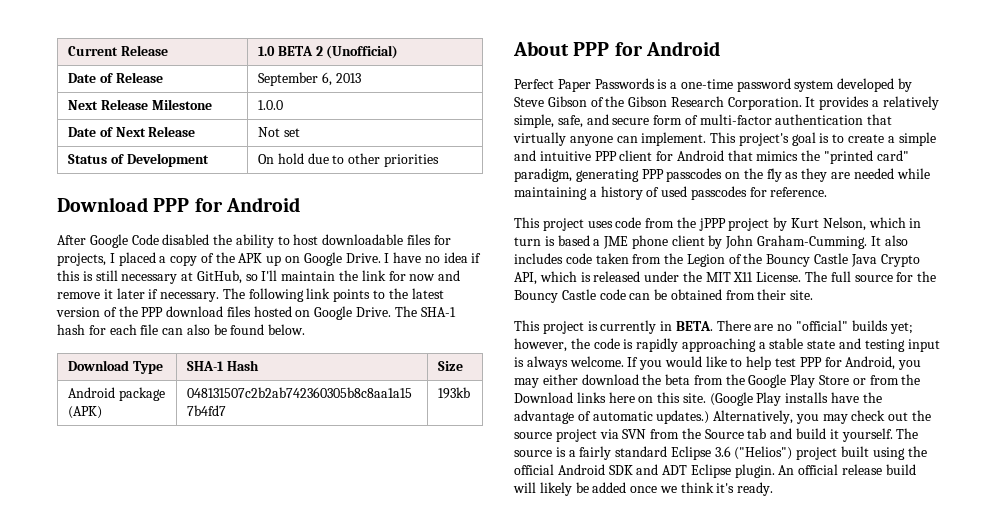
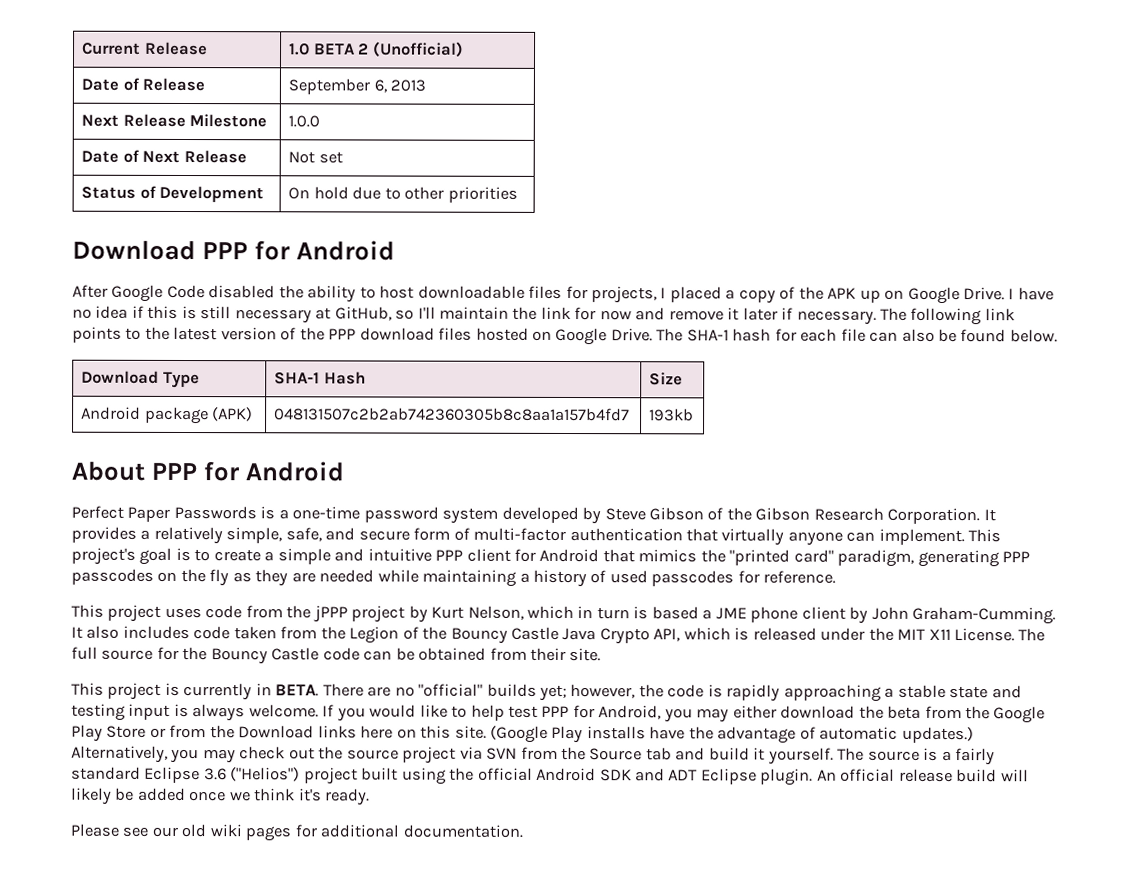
+ Please see our old wiki pages for additional documentation.

